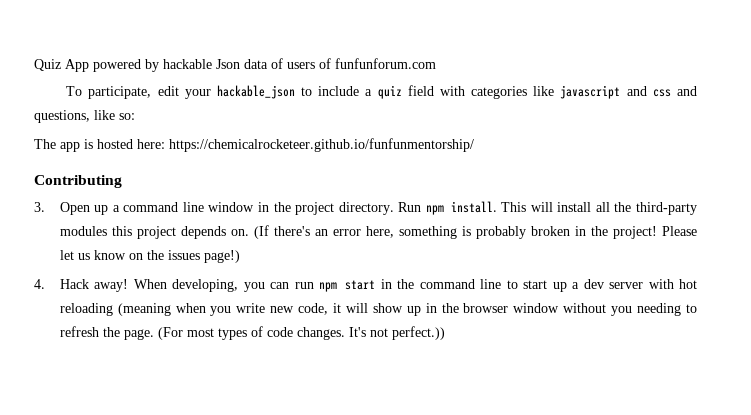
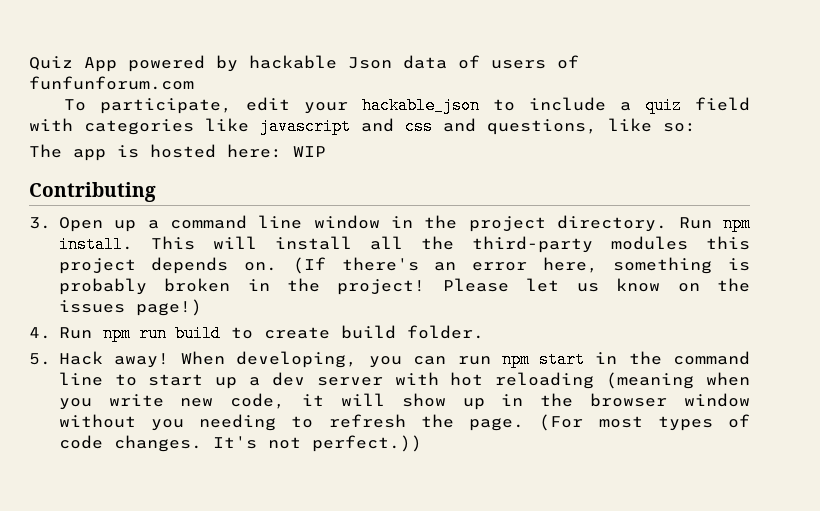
- The app is hosted here: https://chemicalrocketeer.github.io/funfunmentorship/
+ The app is hosted here: WIP
- 4. Hack away!
+ 4. Run npm run build to create build folder.
+ 5. Hack away!

